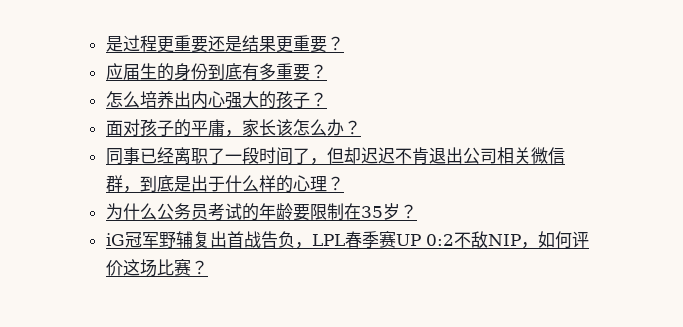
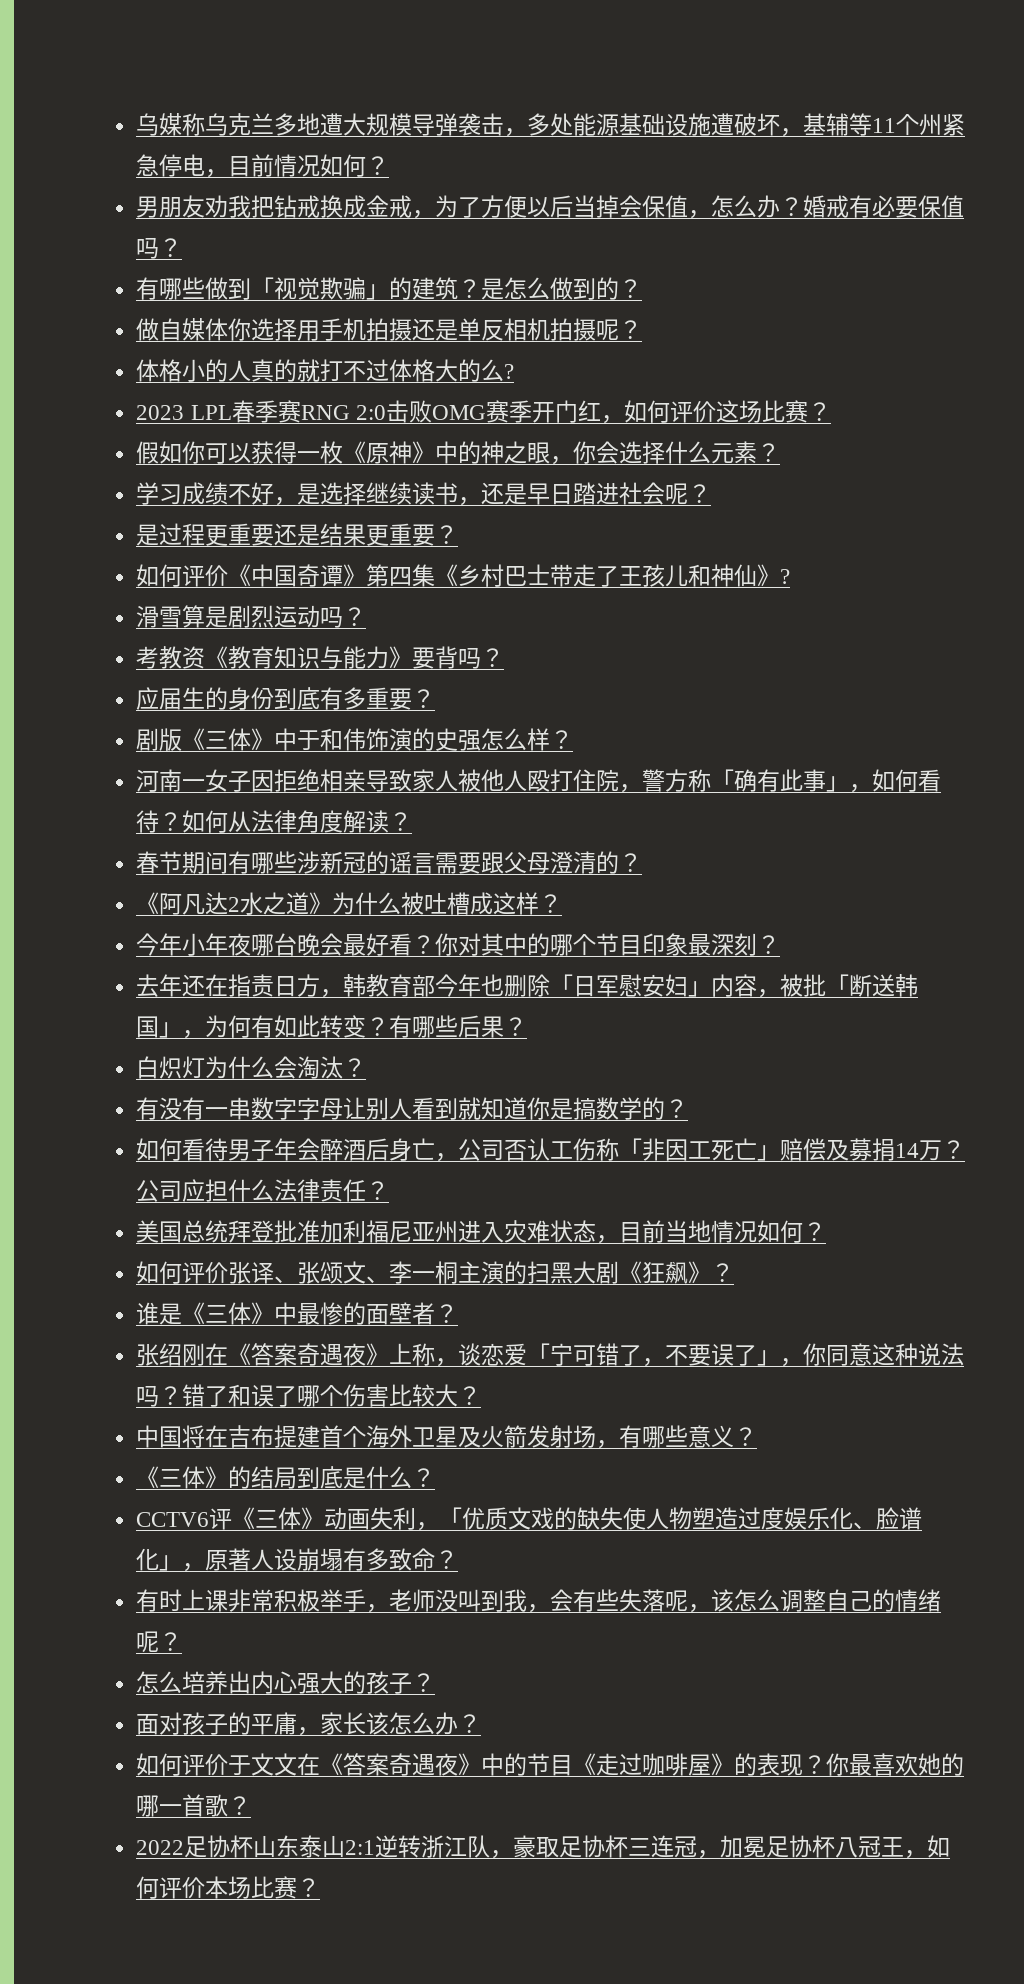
+ 乌媒称乌克兰多地遭大规模导弹袭击，多处能源基础设施遭破坏，基辅等11个州紧急停电，目前情况如何？
+ 男朋友劝我把钻戒换成金戒，为了方便以后当掉会保值，怎么办？婚戒有必要保值吗？
+ 有哪些做到「视觉欺骗」的建筑？是怎么做到的？
+ 做自媒体你选择用手机拍摄还是单反相机拍摄呢？
+ 体格小的人真的就打不过体格大的么?
+ 2023 LPL春季赛RNG 2:0击败OMG赛季开门红，如何评价这场比赛？
+ 假如你可以获得一枚《原神》中的神之眼，你会选择什么元素？
+ 学习成绩不好，是选择继续读书，还是早日踏进社会呢？
+ 如何评价《中国奇谭》第四集《乡村巴士带走了王孩儿和神仙》?
+ 滑雪算是剧烈运动吗？
+ 考教资《教育知识与能力》要背吗？
+ 剧版《三体》中于和伟饰演的史强怎么样？
+ 河南一女子因拒绝相亲导致家人被他人殴打住院，警方称「确有此事」，如何看待？如何从法律角度解读？
+ 春节期间有哪些涉新冠的谣言需要跟父母澄清的？
+ 《阿凡达2水之道》为什么被吐槽成这样？
+ 今年小年夜哪台晚会最好看？你对其中的哪个节目印象最深刻？
+ 去年还在指责日方，韩教育部今年也删除「日军慰安妇」内容，被批「断送韩国」，为何有如此转变？有哪些后果？
+ 白炽灯为什么会淘汰？
+ 有没有一串数字字母让别人看到就知道你是搞数学的？
+ 如何看待男子年会醉酒后身亡，公司否认工伤称「非因工死亡」赔偿及募捐14万？公司应担什么法律责任？
+ 美国总统拜登批准加利福尼亚州进入灾难状态，目前当地情况如何？
+ 如何评价张译、张颂文、李一桐主演的扫黑大剧《狂飙》？
+ 谁是《三体》中最惨的面壁者？
+ 张绍刚在《答案奇遇夜》上称，谈恋爱「宁可错了，不要误了」，你同意这种说法吗？错了和误了哪个伤害比较大？
+ 中国将在吉布提建首个海外卫星及火箭发射场，有哪些意义？
+ 《三体》的结局到底是什么？
+ CCTV6评《三体》动画失利，「优质文戏的缺失使人物塑造过度娱乐化、脸谱化」，原著人设崩塌有多致命？
+ 有时上课非常积极举手，老师没叫到我，会有些失落呢，该怎么调整自己的情绪呢？
- 同事已经离职了一段时间了，但却迟迟不肯退出公司相关微信群，到底是出于什么样的心理？
- 为什么公务员考试的年龄要限制在35岁？
- iG冠军野辅复出首战告负，LPL春季赛UP 0:2不敌NIP，如何评价这场比赛？
+ 如何评价于文文在《答案奇遇夜》中的节目《走过咖啡屋》的表现？你最喜欢她的哪一首歌？
+ 2022足协杯山东泰山2:1逆转浙江队，豪取足协杯三连冠，加冕足协杯八冠王，如何评价本场比赛？

